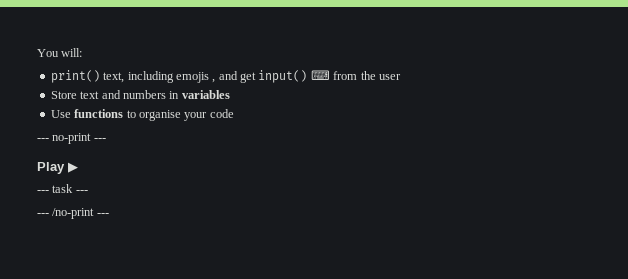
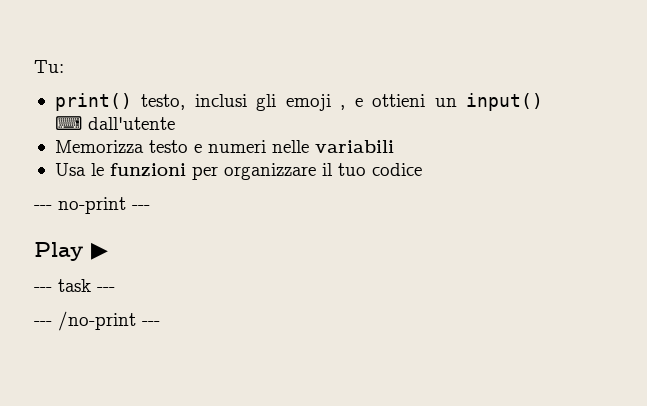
- You will:
+ Tu:
- print() text, including emojis , and get input() ⌨ from the user
- Store text and numbers in variables
- Use functions to organise your code
+ print() testo, inclusi gli emoji , e ottieni un input() ⌨ dall'utente
+ Memorizza testo e numeri nelle variabili
+ Usa le funzioni per organizzare il tuo codice

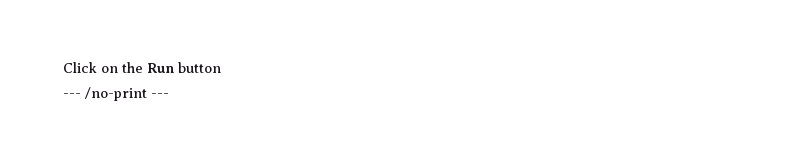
- Tu:
- print() testo, inclusi gli emoji , e ottieni un input() ⌨ dall'utente
- Memorizza testo e numeri nelle variabili
- Usa le funzioni per organizzare il tuo codice
- --- no-print ---
- Play ▶
- --- task ---
+ Click on the Run button

